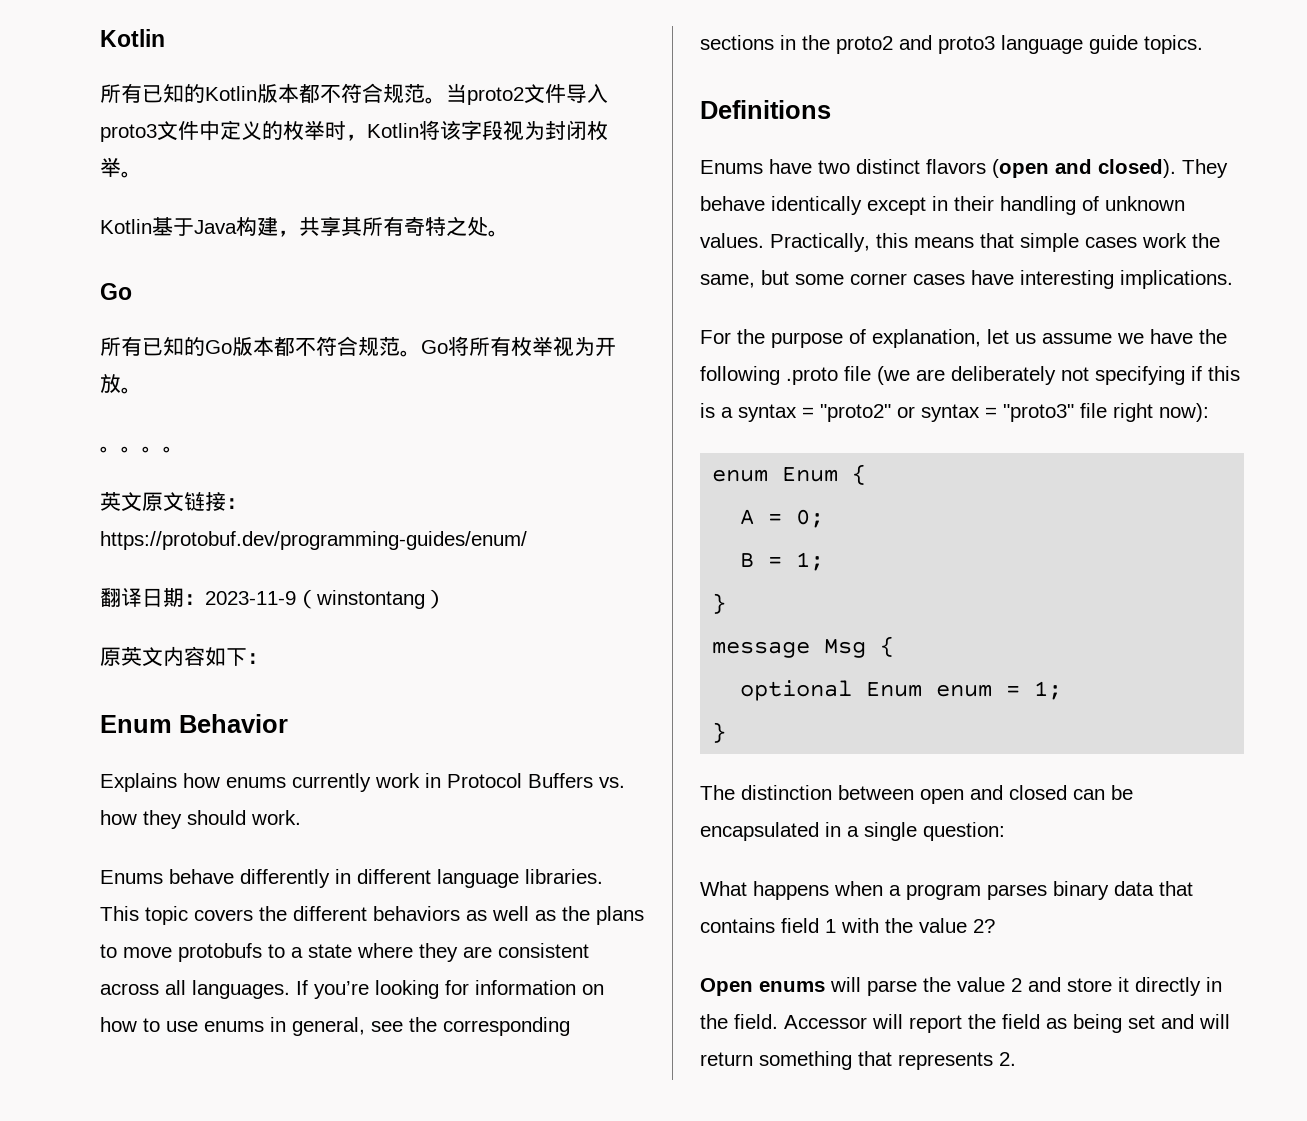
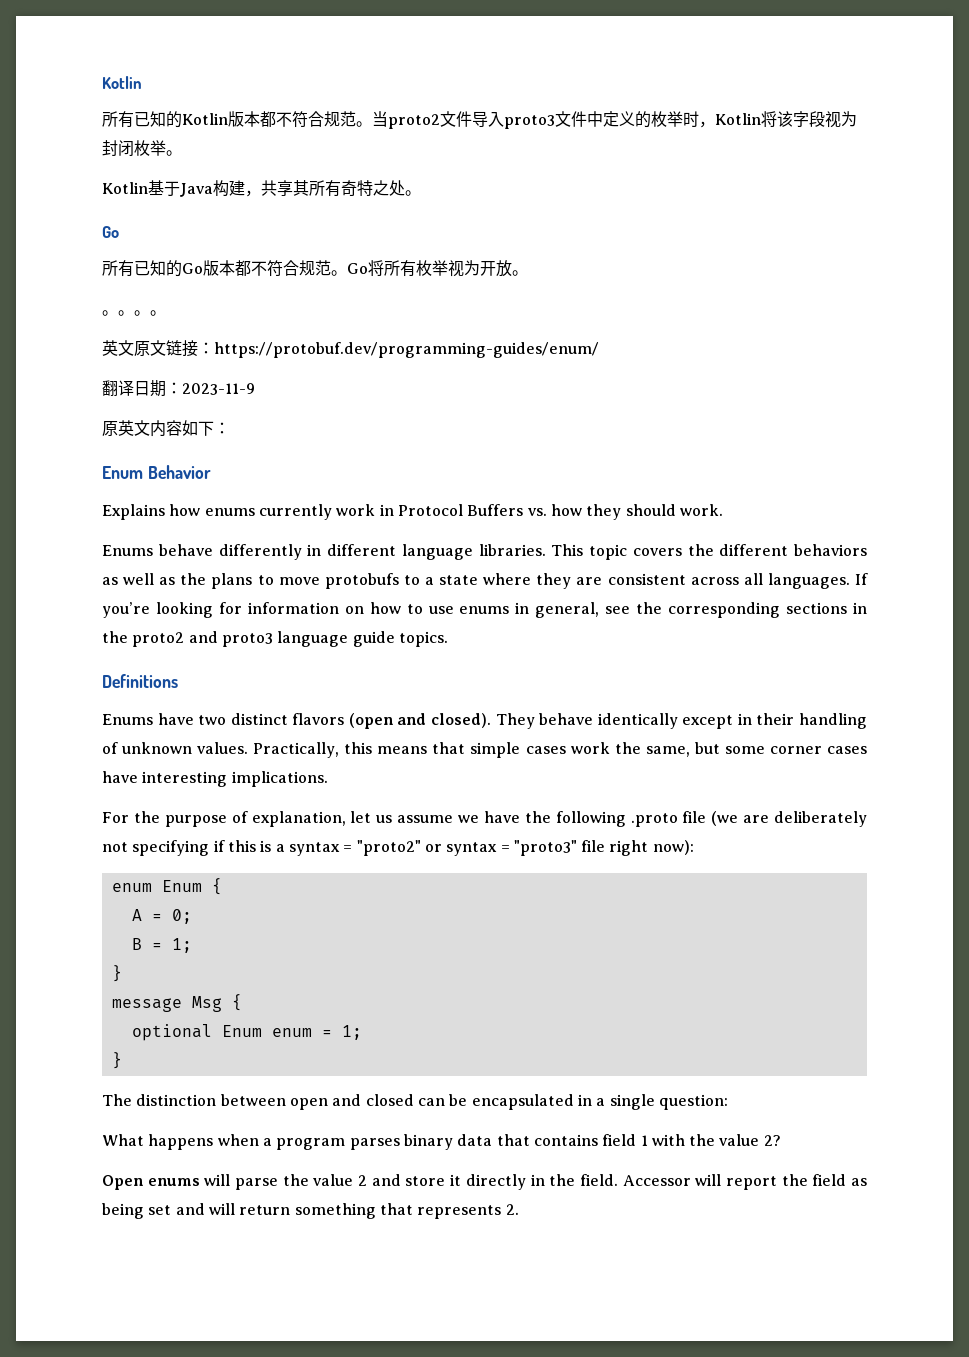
- 翻译日期：2023-11-9（winstontang）
+ 翻译日期：2023-11-9

